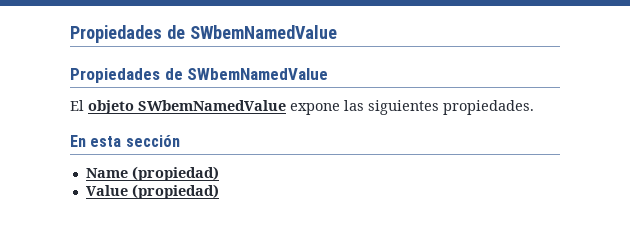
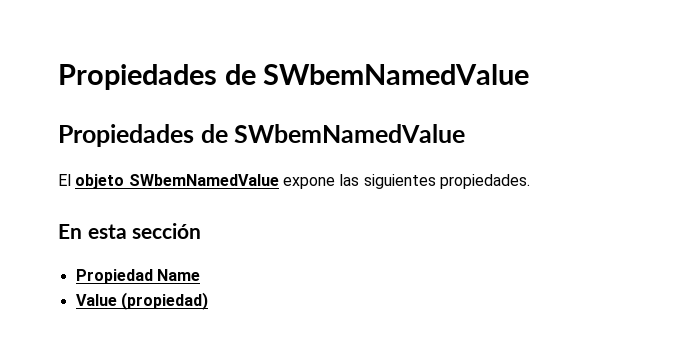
- Name (propiedad)
+ Propiedad Name

